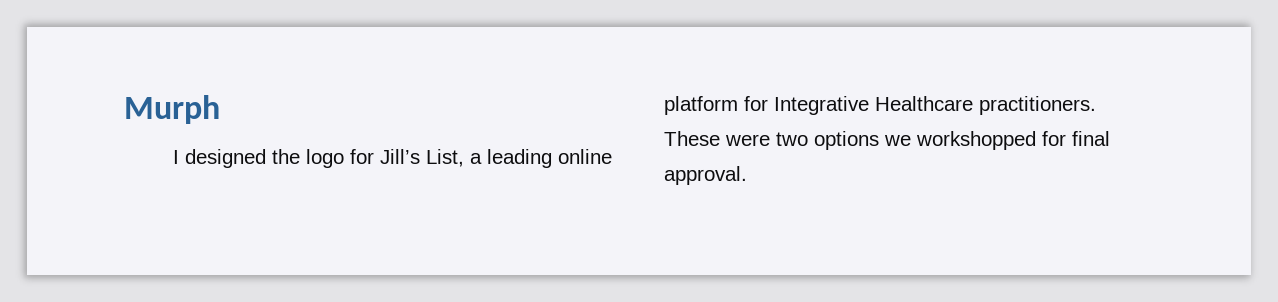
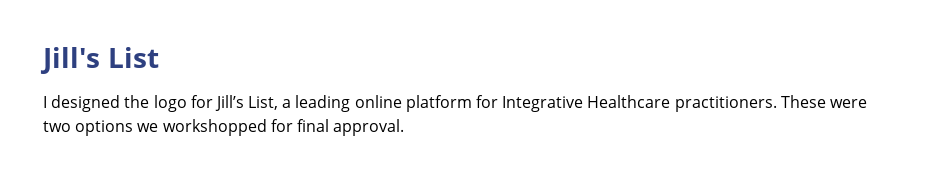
- Murph
+ Jill's List

